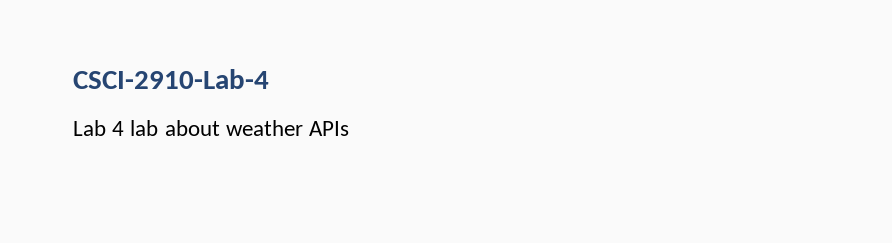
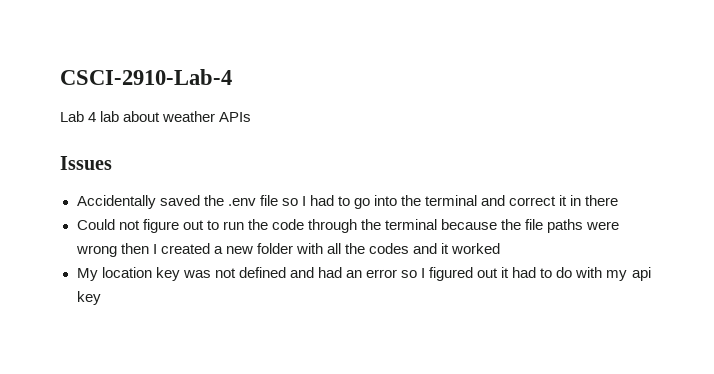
+ Issues
+ Accidentally saved the .env file so I had to go into the terminal and correct it in there
+ Could not figure out to run the code through the terminal because the file paths were wrong then I created a new folder with all the codes and it worked
+ My location key was not defined and had an error so I figured out it had to do with my api key

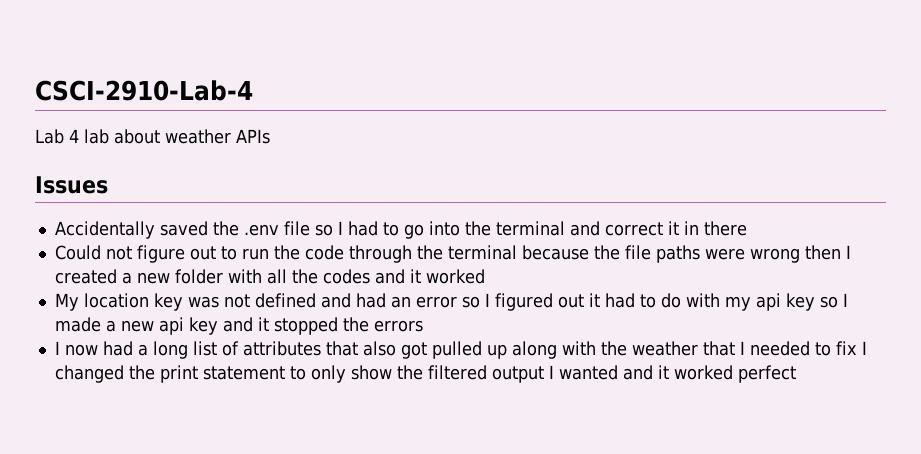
- My location key was not defined and had an error so I figured out it had to do with my api key
+ My location key was not defined and had an error so I figured out it had to do with my api key so I made a new api key and it stopped the errors
+ I now had a long list of attributes that also got pulled up along with the weather that I needed to fix I changed the print statement to only show the filtered output I wanted and it worked perfect

